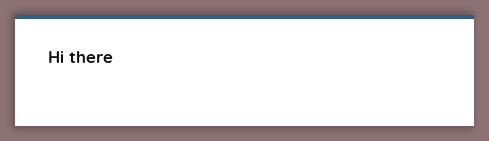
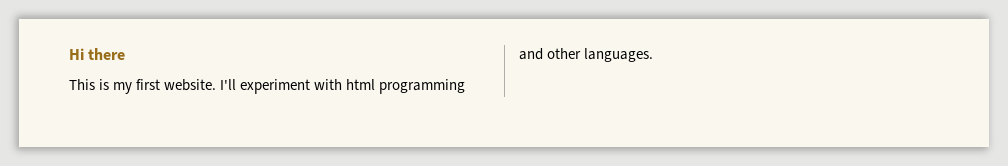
+ This is my first website. I'll experiment with html programming and other languages.

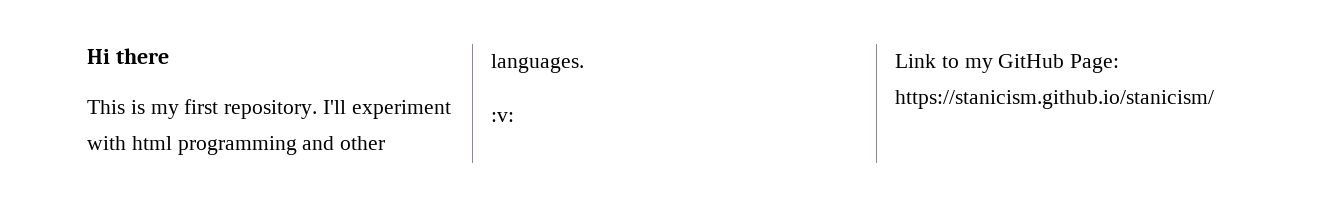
- This is my first website.
+ This is my first repository.
+ :v:
+ Link to my GitHub Page: https://stanicism.github.io/stanicism/

